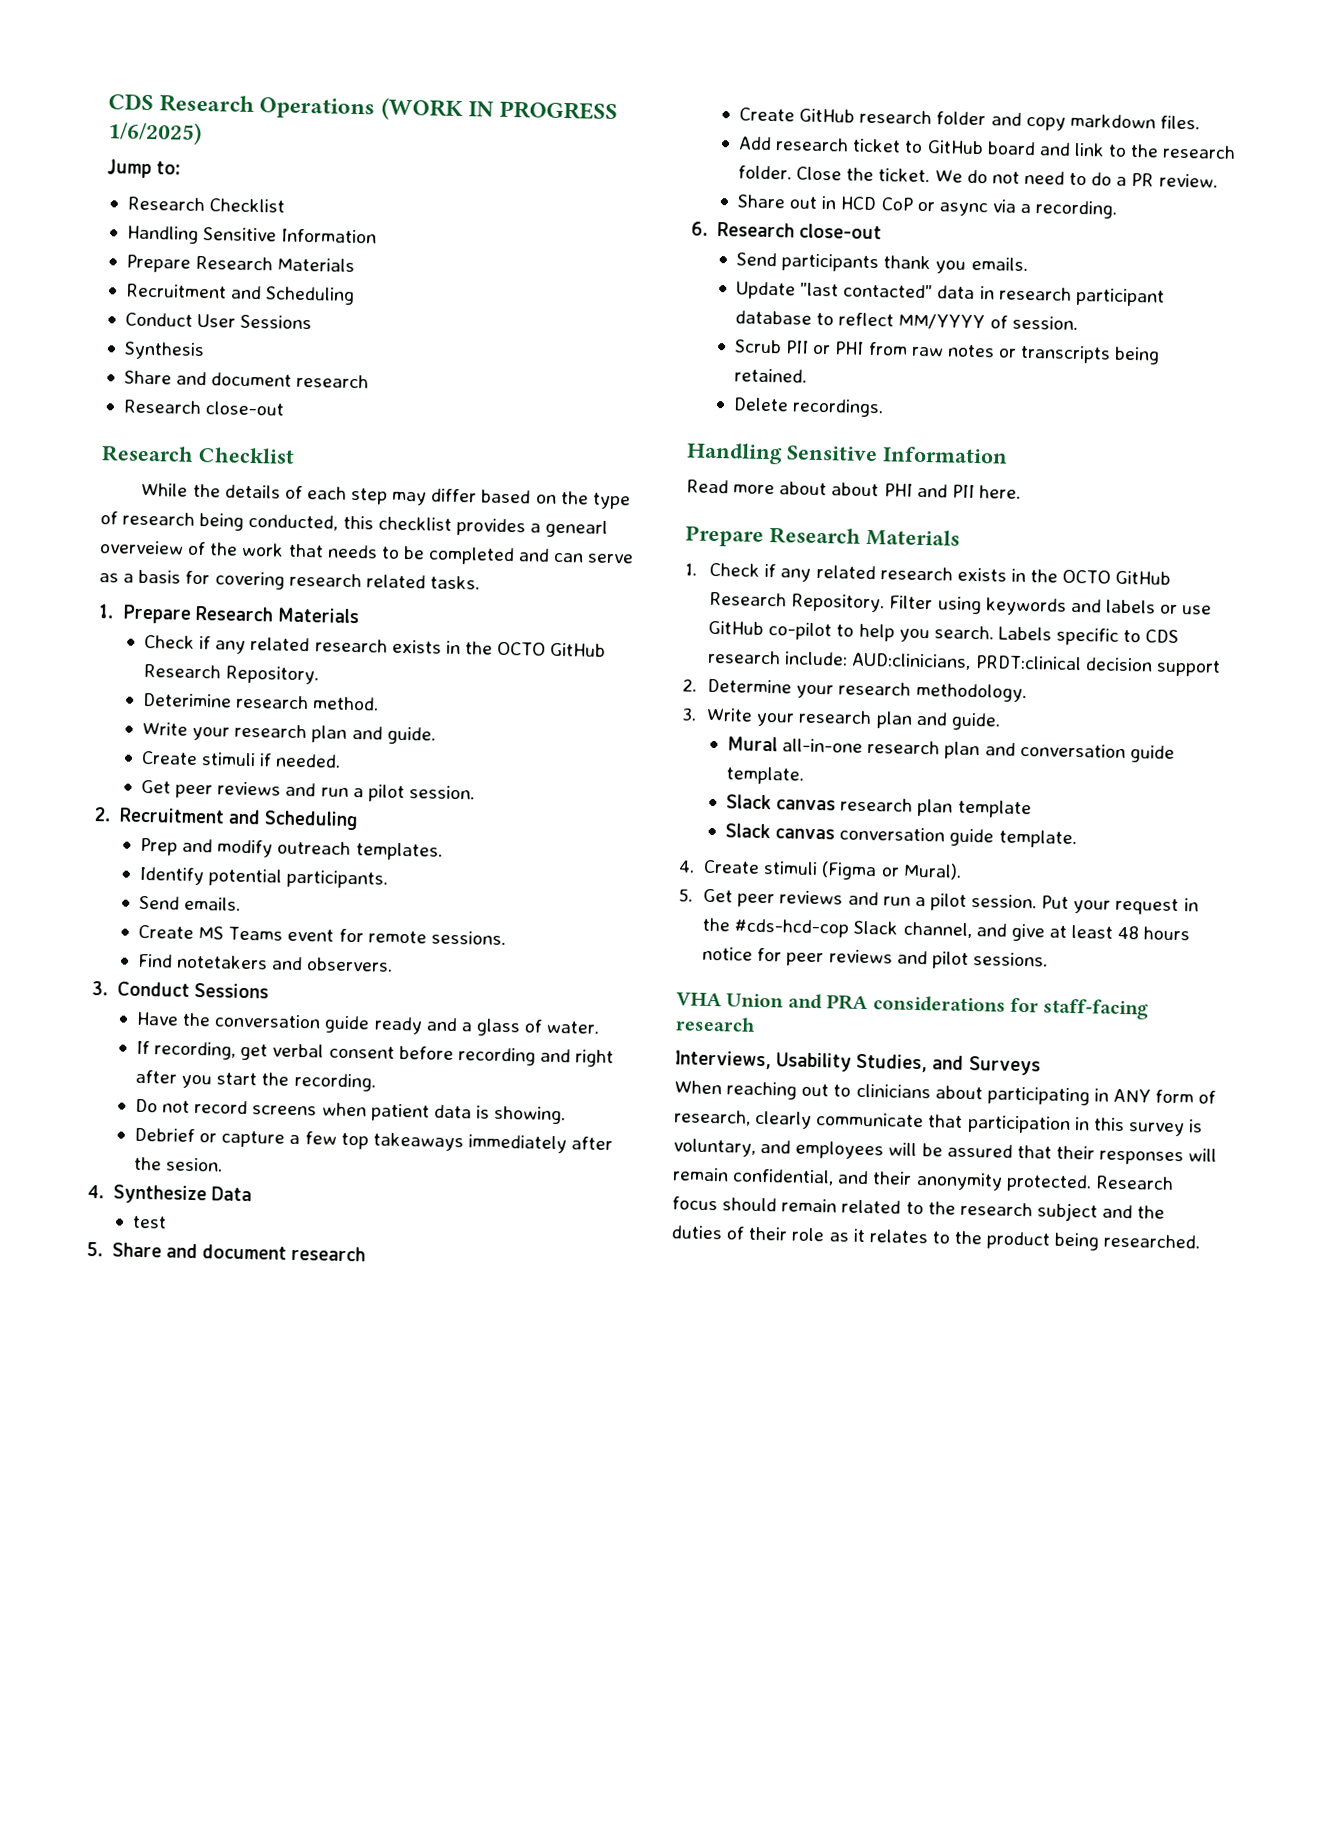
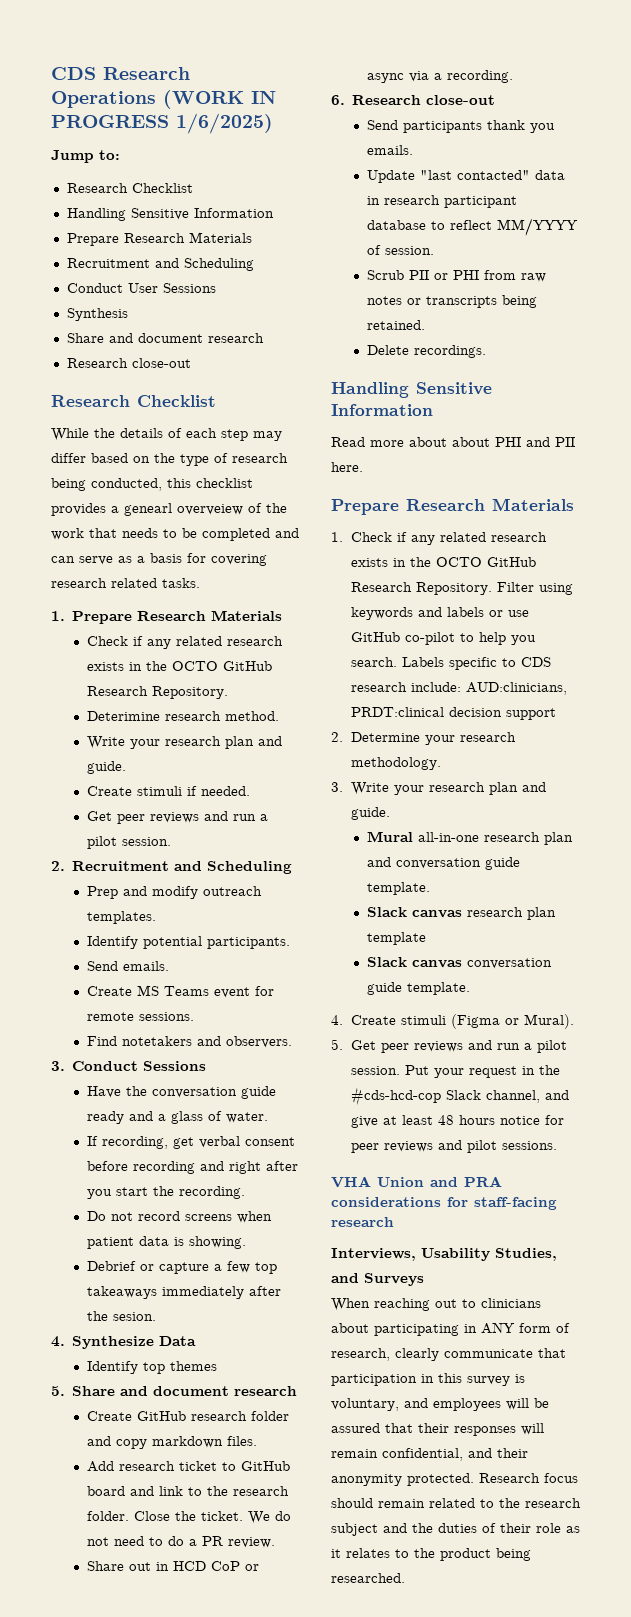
- test
+ Identify top themes

